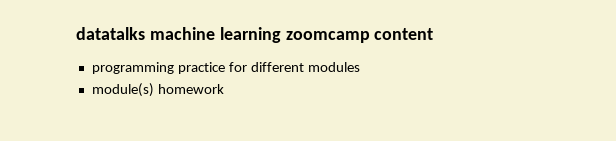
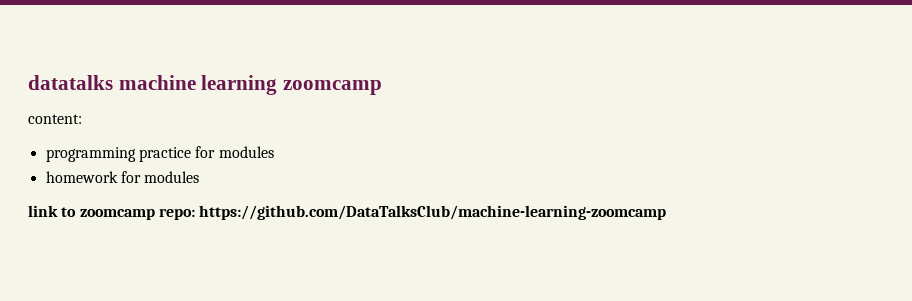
- datatalks machine learning zoomcamp content
+ datatalks machine learning zoomcamp
+ content:
- programming practice for different modules
- module(s) homework
+ programming practice for modules
+ homework for modules
+ link to zoomcamp repo: https://github.com/DataTalksClub/machine-learning-zoomcamp

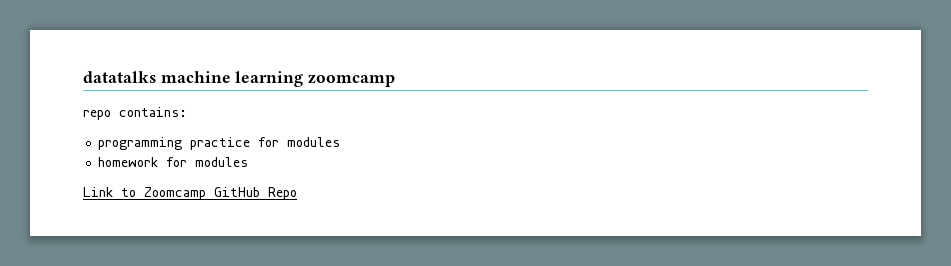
- content:
+ repo contains:
- link to zoomcamp repo: https://github.com/DataTalksClub/machine-learning-zoomcamp
+ Link to Zoomcamp GitHub Repo

